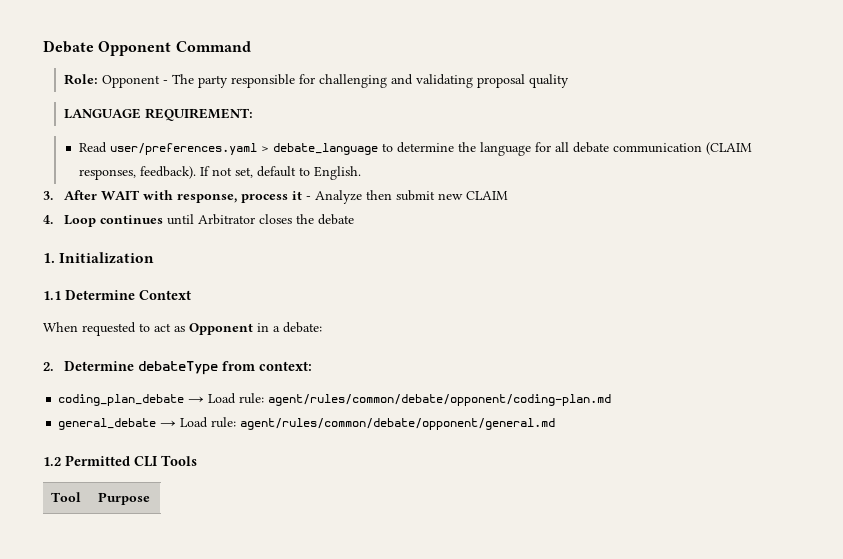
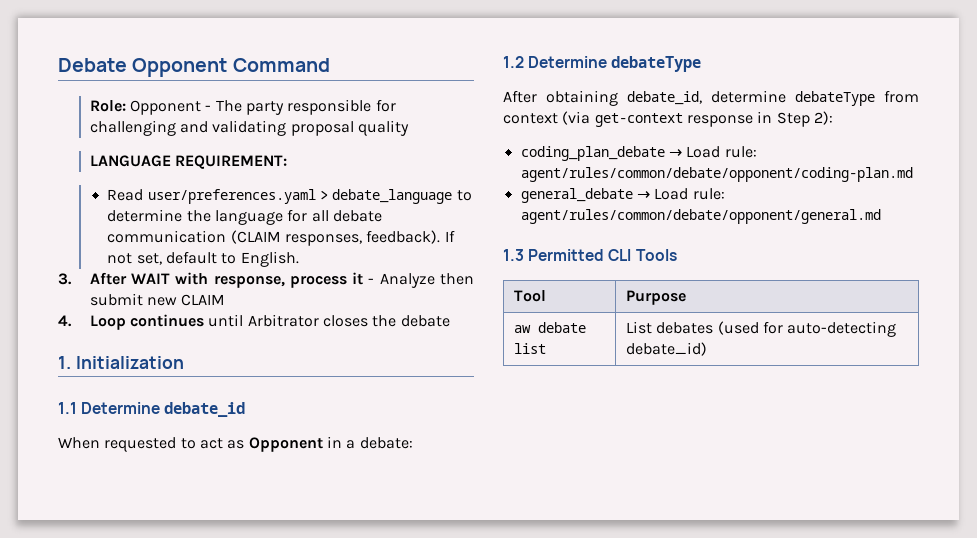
- 1.1 Determine Context
+ 1.1 Determine debate_id
- 2. Determine debateType from context:
+ 1.2 Determine debateType
+ After obtaining debate_id, determine debateType from context (via get-context response in Step 2):
- 1.2 Permitted CLI Tools
+ 1.3 Permitted CLI Tools
+ aw debate list | List debates (used for auto-detecting debate_id)

